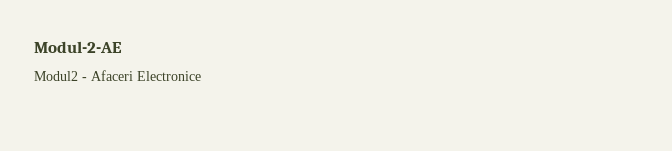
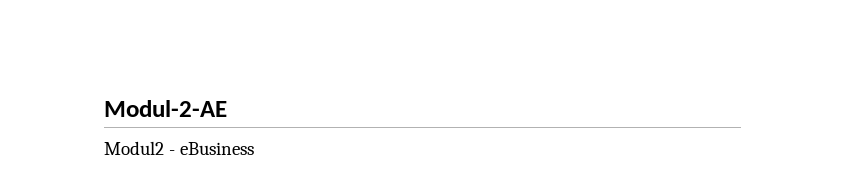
- Modul2 - Afaceri Electronice
+ Modul2 - eBusiness

